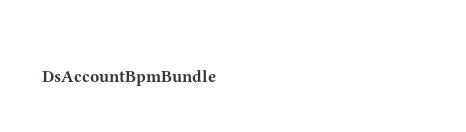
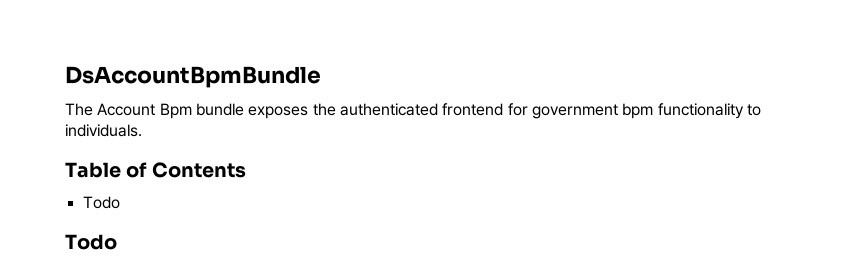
+ The Account Bpm bundle exposes the authenticated frontend for government bpm functionality to individuals.
+ Table of Contents
+ Todo
+ Todo

